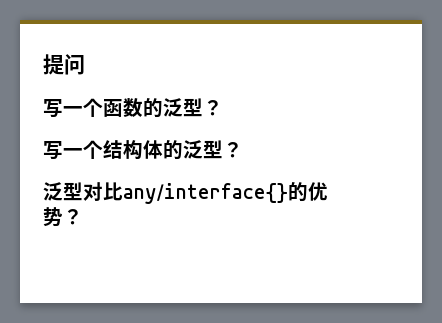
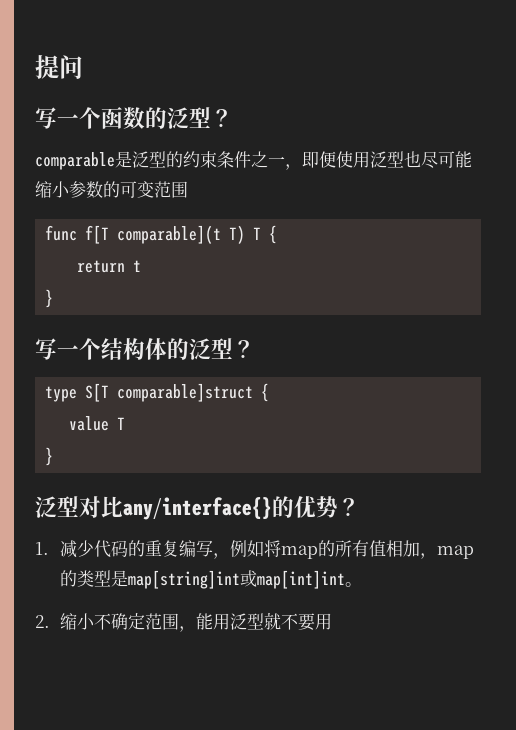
+ comparable是泛型的约束条件之一，即便使用泛型也尽可能缩小参数的可变范围
+ func f[T comparable](t T) T {
+ return t
+ }
+ type S[T comparable]struct {
+ value T
+ }
+ 1.减少代码的重复编写，例如将map的所有值相加，map的类型是map[string]int或map[int]int。
+ 2.缩小不确定范围，能用泛型就不要用

